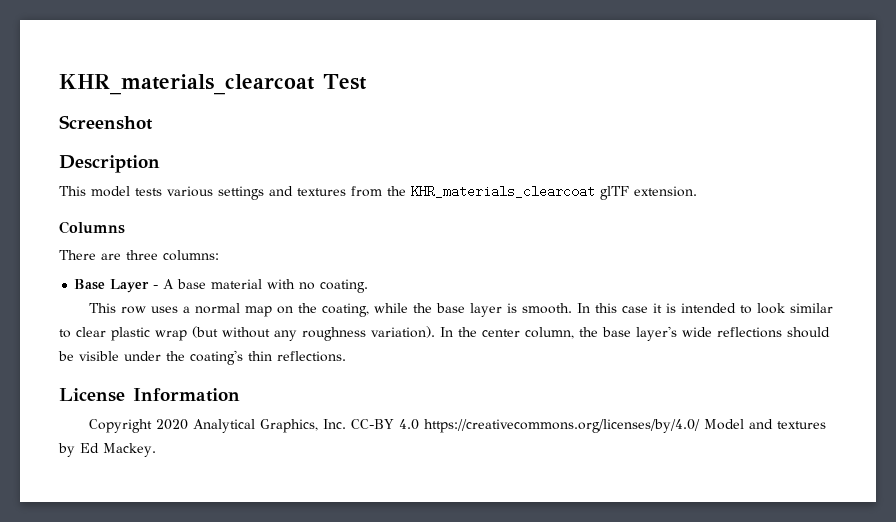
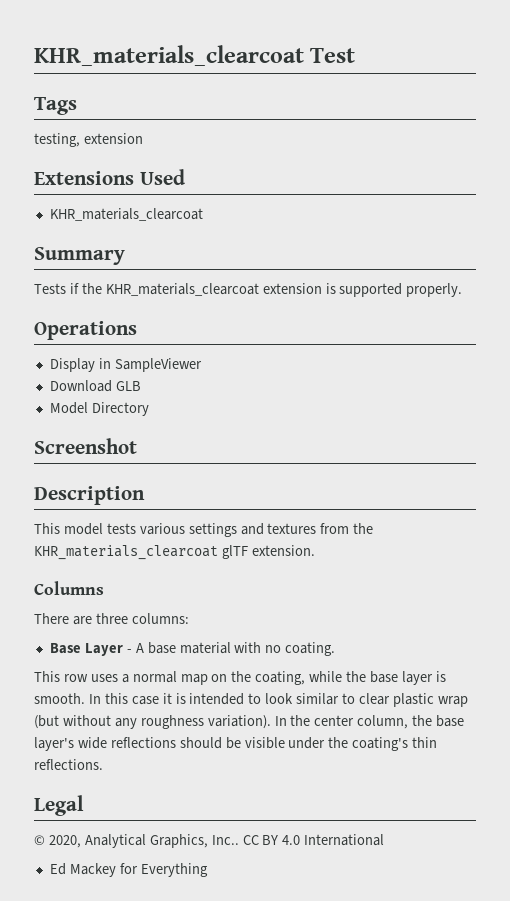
+ Tags
+ testing, extension
+ Extensions Used
+ KHR_materials_clearcoat
+ Summary
+ Tests if the KHR_materials_clearcoat extension is supported properly.
+ Operations
+ Display in SampleViewer
+ Download GLB
+ Model Directory
- License Information
- Copyright 2020 Analytical Graphics, Inc. CC-BY 4.0 https://creativecommons.org/licenses/by/4.0/ Model and textures by Ed Mackey.
+ Legal
+ © 2020, Analytical Graphics, Inc.. CC BY 4.0 International
+ Ed Mackey for Everything

